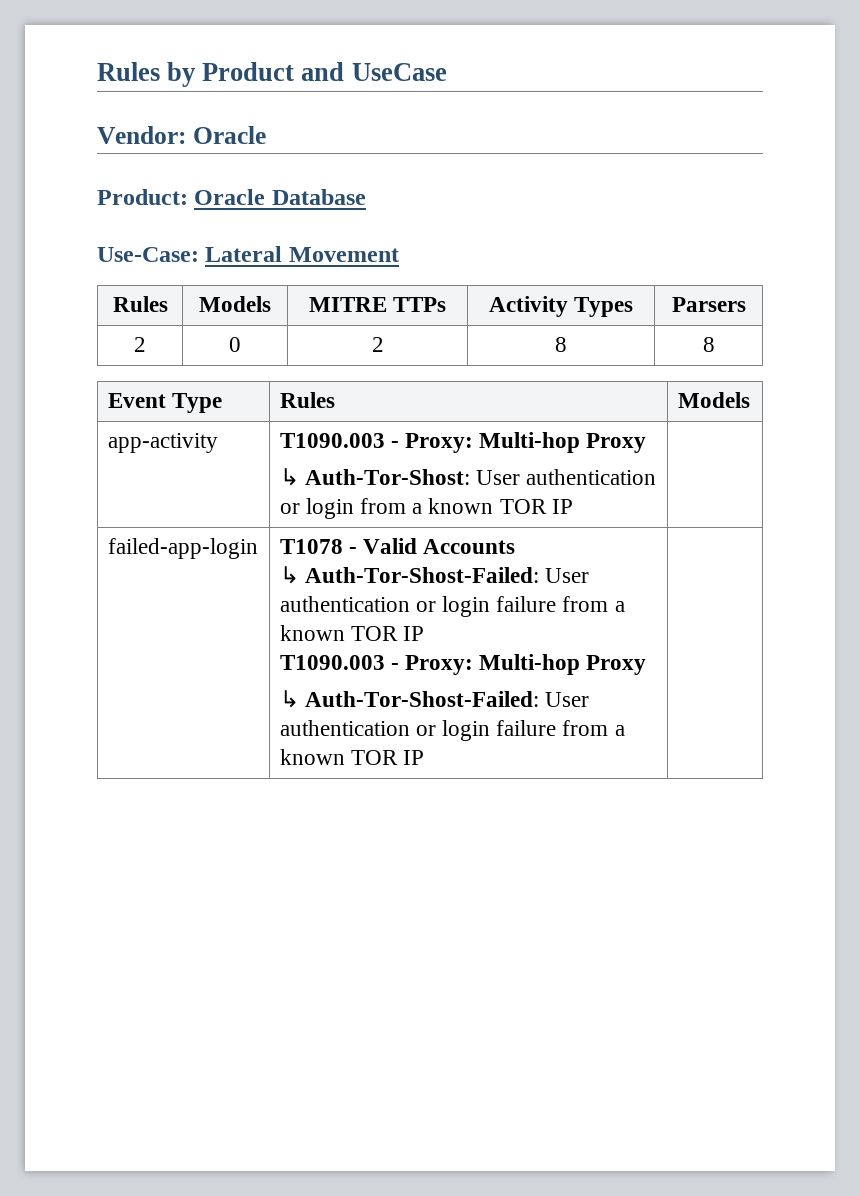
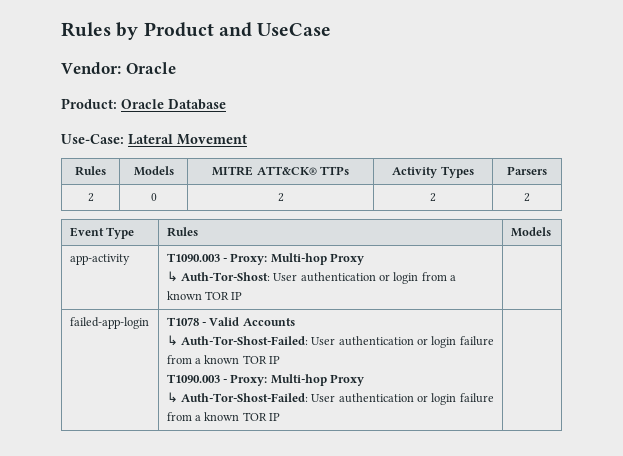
- Rules | Models | MITRE TTPs | Activity Types | Parsers
+ Rules | Models | MITRE ATT&CK® TTPs | Activity Types | Parsers
- 2 | 0 | 2 | 8 | 8
+ 2 | 0 | 2 | 2 | 2

